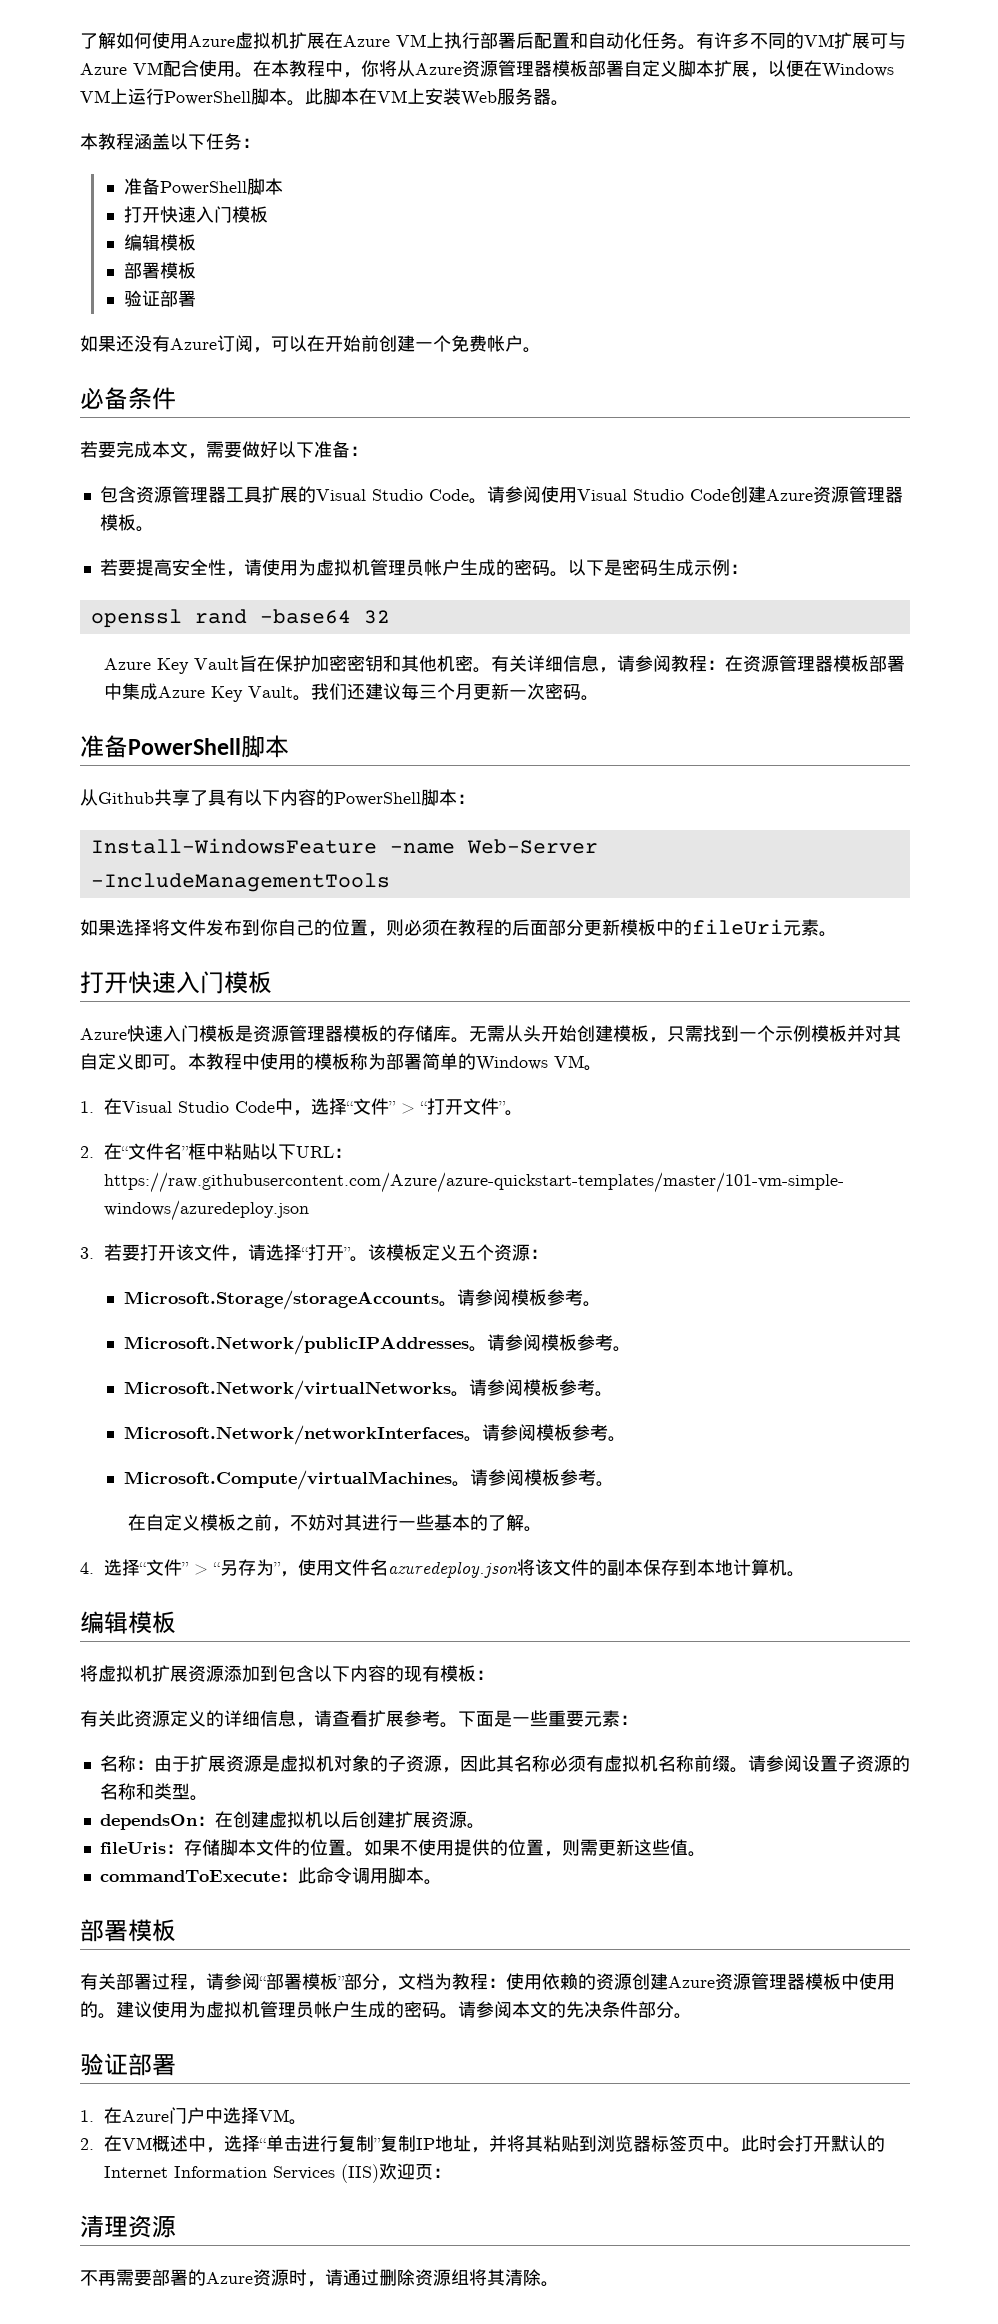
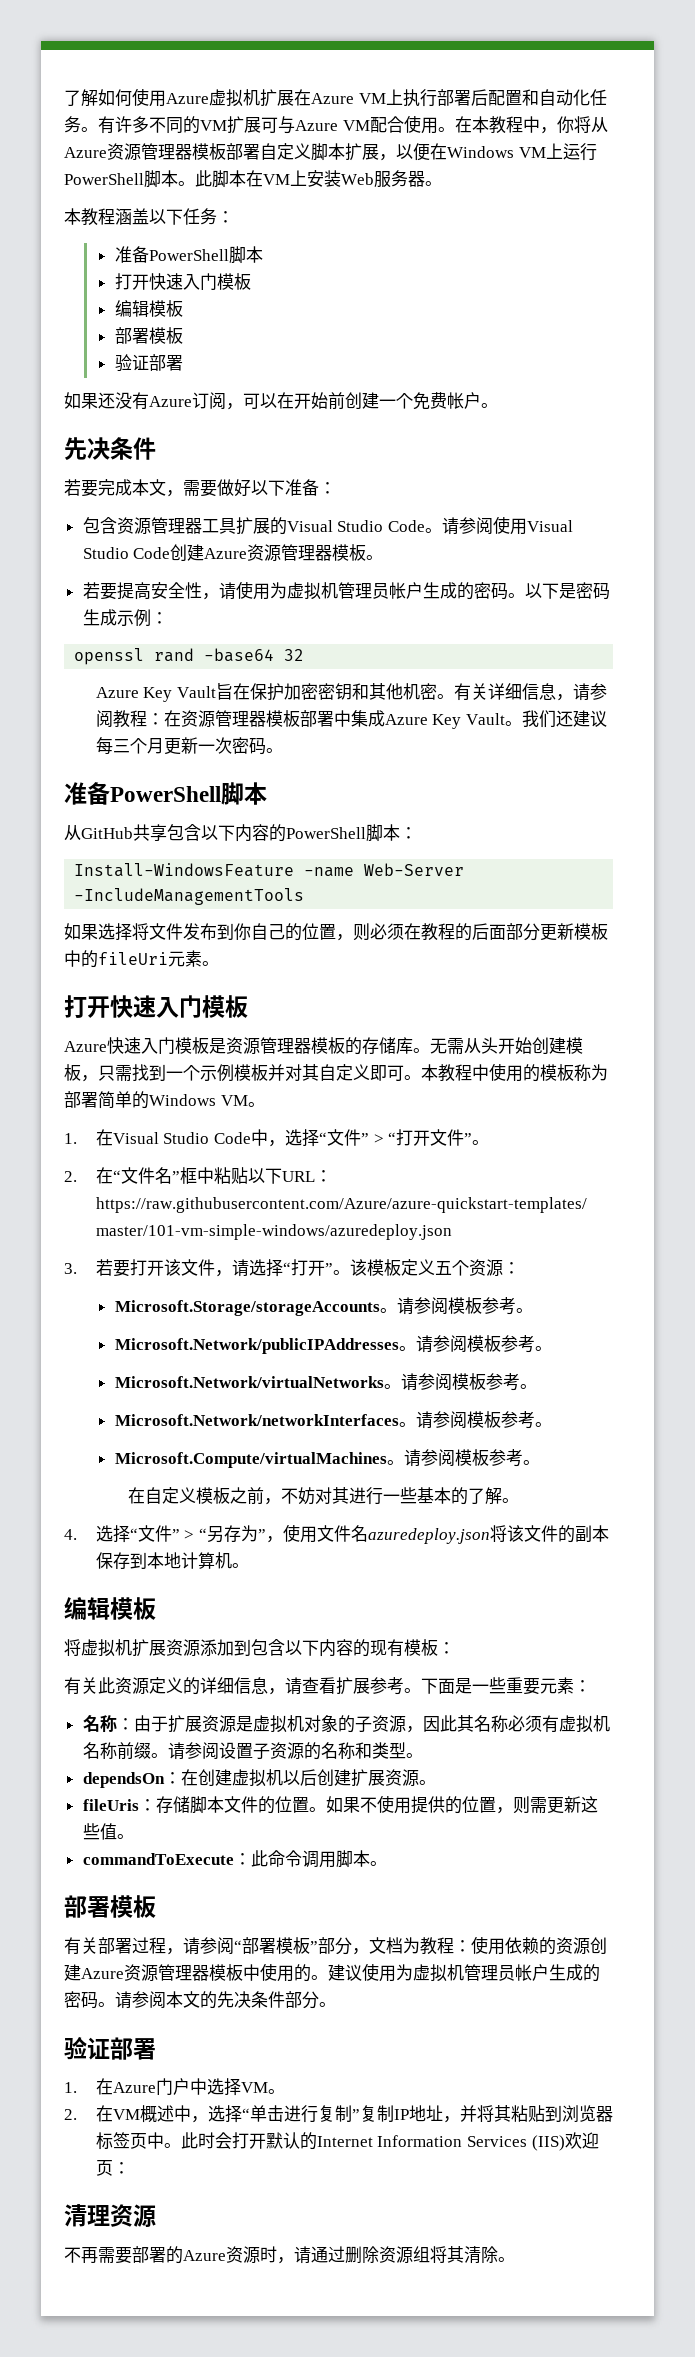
  如果还没有Azure订阅，可以在开始前创建一个免费帐户。
- 必备条件
+ 先决条件
- 从Github共享了具有以下内容的PowerShell脚本：
+ 从GitHub共享包含以下内容的PowerShell脚本：

